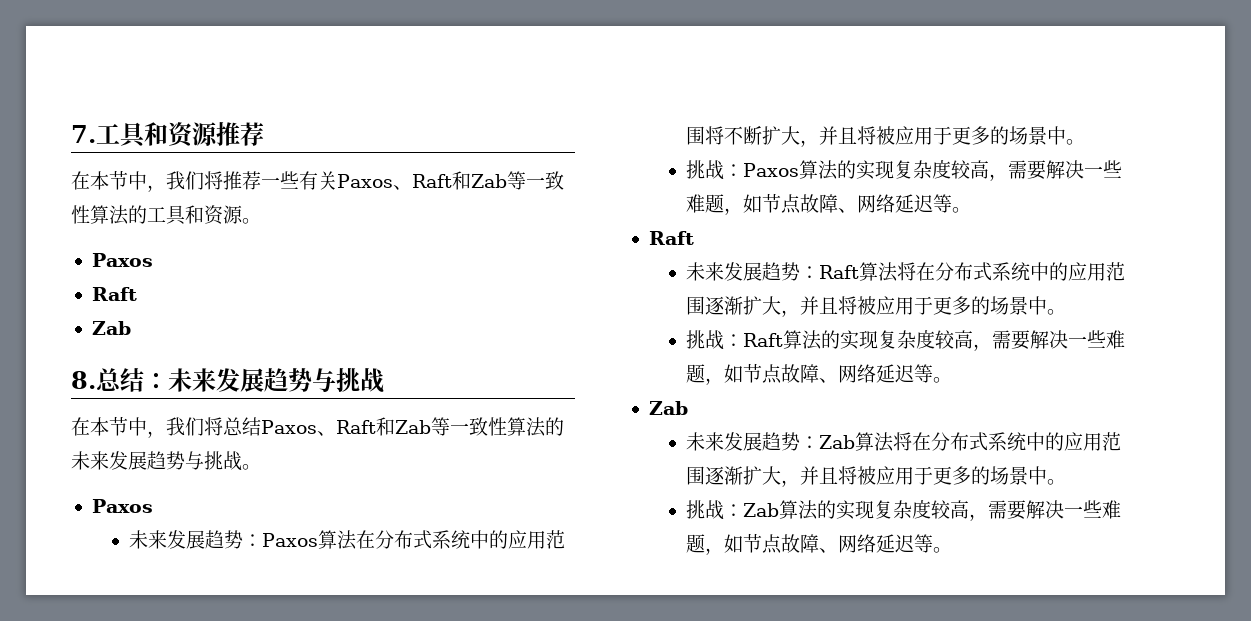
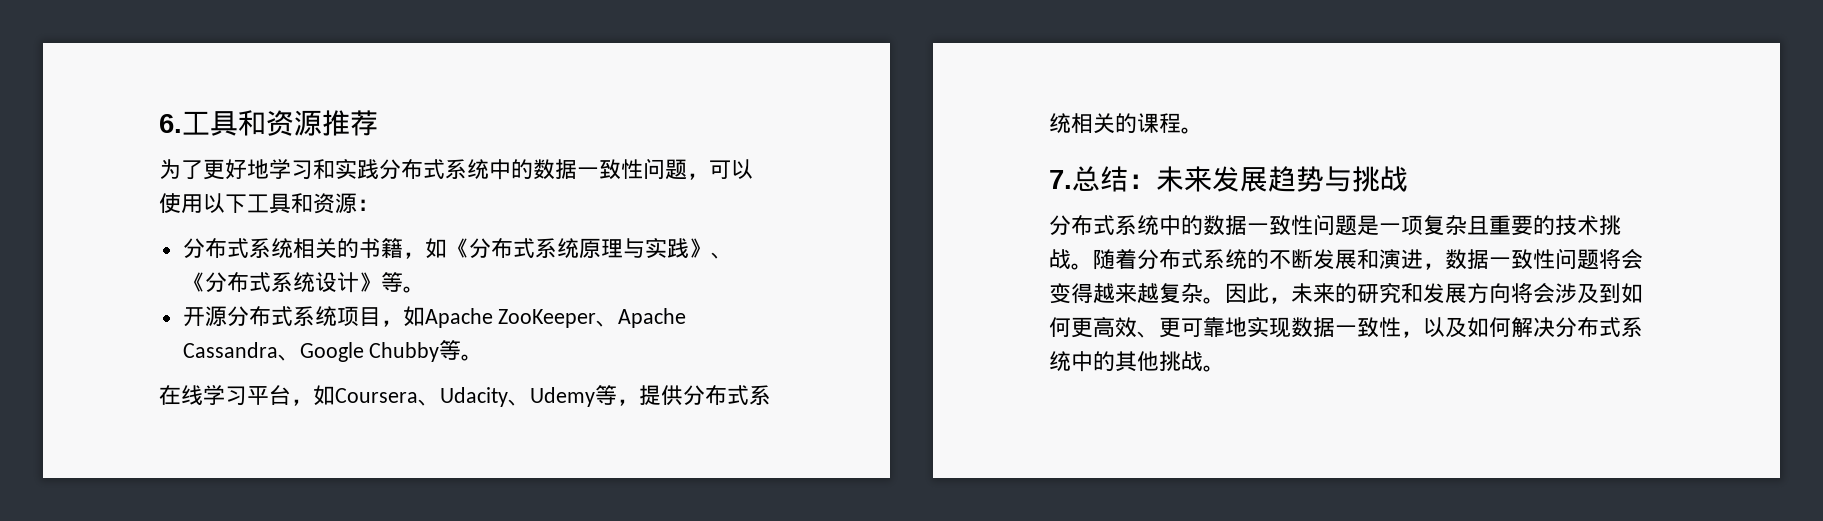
- 7.工具和资源推荐
+ 6.工具和资源推荐
- 在本节中，我们将推荐一些有关Paxos、Raft和Zab等一致性算法的工具和资源。
- Paxos
- Raft
- Zab
- 8.总结：未来发展趋势与挑战
+ 为了更好地学习和实践分布式系统中的数据一致性问题，可以使用以下工具和资源：
+ 分布式系统相关的书籍，如《分布式系统原理与实践》、《分布式系统设计》等。
+ 开源分布式系统项目，如Apache ZooKeeper、Apache Cassandra、Google Chubby等。
+ 在线学习平台，如Coursera、Udacity、Udemy等，提供分布式系统相关的课程。
+ 7.总结：未来发展趋势与挑战
- 在本节中，我们将总结Paxos、Raft和Zab等一致性算法的未来发展趋势与挑战。
- Paxos
- 未来发展趋势：Paxos算法在分布式系统中的应用范围将不断扩大，并且将被应用于更多的场景中。
- 挑战：Paxos算法的实现复杂度较高，需要解决一些难题，如节点故障、网络延迟等。
- Raft
- 未来发展趋势：Raft算法将在分布式系统中的应用范围逐渐扩大，并且将被应用于更多的场景中。
- 挑战：Raft算法的实现复杂度较高，需要解决一些难题，如节点故障、网络延迟等。
- Zab
- 未来发展趋势：Zab算法将在分布式系统中的应用范围逐渐扩大，并且将被应用于更多的场景中。
- 挑战：Zab算法的实现复杂度较高，需要解决一些难题，如节点故障、网络延迟等。
+ 分布式系统中的数据一致性问题是一项复杂且重要的技术挑战。随着分布式系统的不断发展和演进，数据一致性问题将会变得越来越复杂。因此，未来的研究和发展方向将会涉及到如何更高效、更可靠地实现数据一致性，以及如何解决分布式系统中的其他挑战。

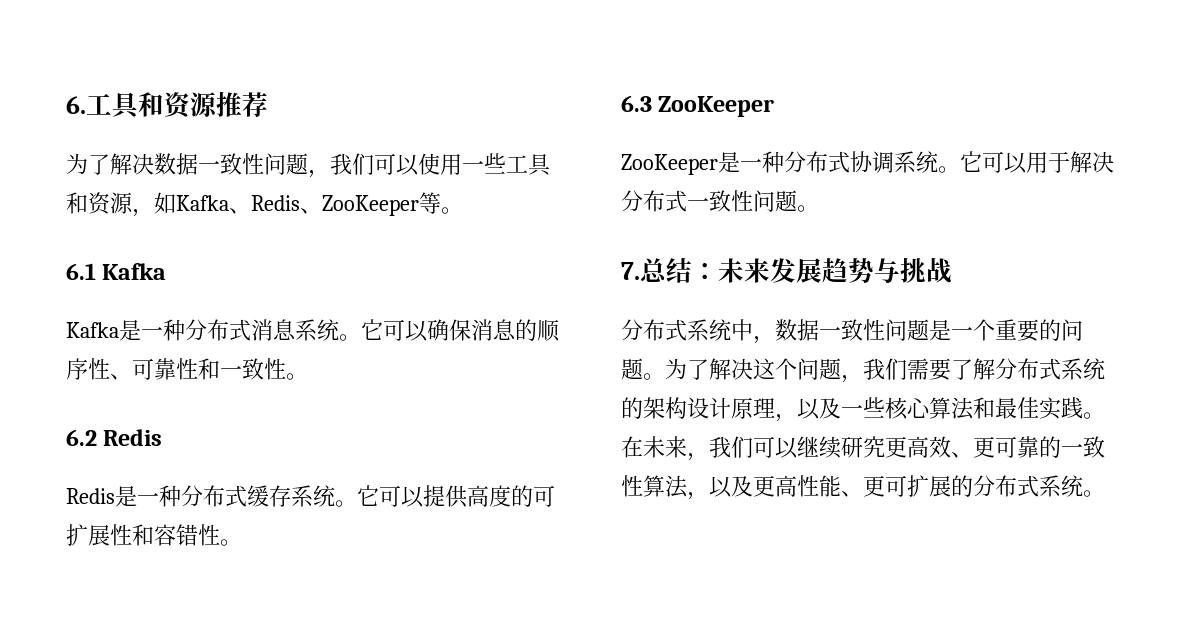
- 为了更好地学习和实践分布式系统中的数据一致性问题，可以使用以下工具和资源：
- 分布式系统相关的书籍，如《分布式系统原理与实践》、《分布式系统设计》等。
- 开源分布式系统项目，如Apache ZooKeeper、Apache Cassandra、Google Chubby等。
- 在线学习平台，如Coursera、Udacity、Udemy等，提供分布式系统相关的课程。
+ 为了解决数据一致性问题，我们可以使用一些工具和资源，如Kafka、Redis、ZooKeeper等。
+ 6.1 Kafka
+ Kafka是一种分布式消息系统。它可以确保消息的顺序性、可靠性和一致性。
+ 6.2 Redis
+ Redis是一种分布式缓存系统。它可以提供高度的可扩展性和容错性。
+ 6.3 ZooKeeper
+ ZooKeeper是一种分布式协调系统。它可以用于解决分布式一致性问题。
- 分布式系统中的数据一致性问题是一项复杂且重要的技术挑战。随着分布式系统的不断发展和演进，数据一致性问题将会变得越来越复杂。因此，未来的研究和发展方向将会涉及到如何更高效、更可靠地实现数据一致性，以及如何解决分布式系统中的其他挑战。
+ 分布式系统中，数据一致性问题是一个重要的问题。为了解决这个问题，我们需要了解分布式系统的架构设计原理，以及一些核心算法和最佳实践。在未来，我们可以继续研究更高效、更可靠的一致性算法，以及更高性能、更可扩展的分布式系统。

